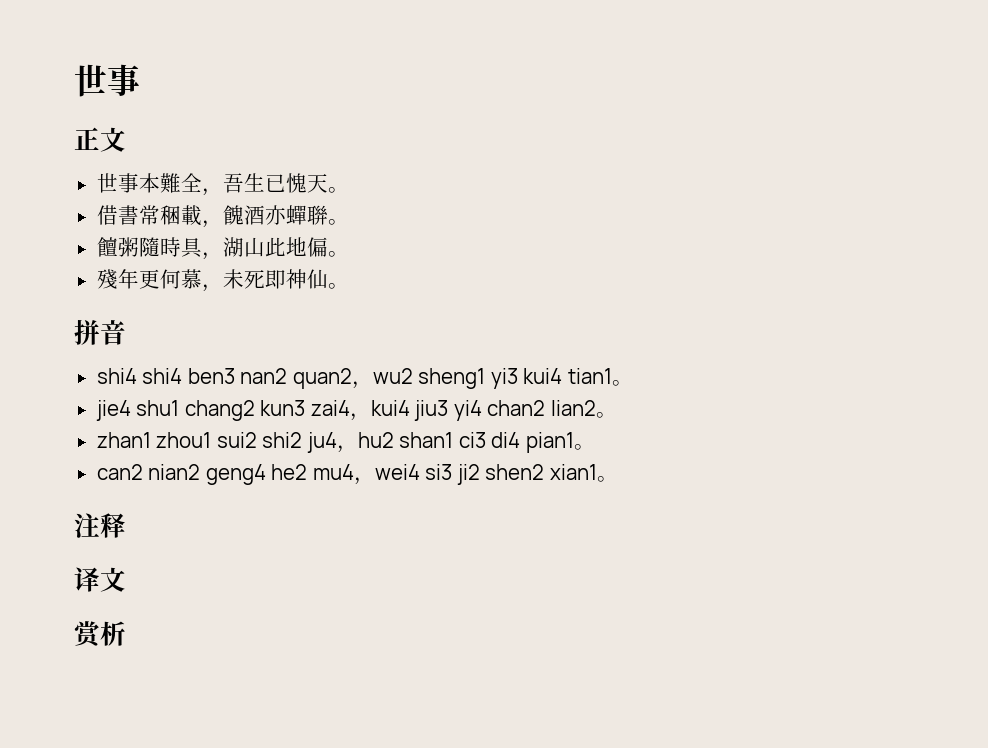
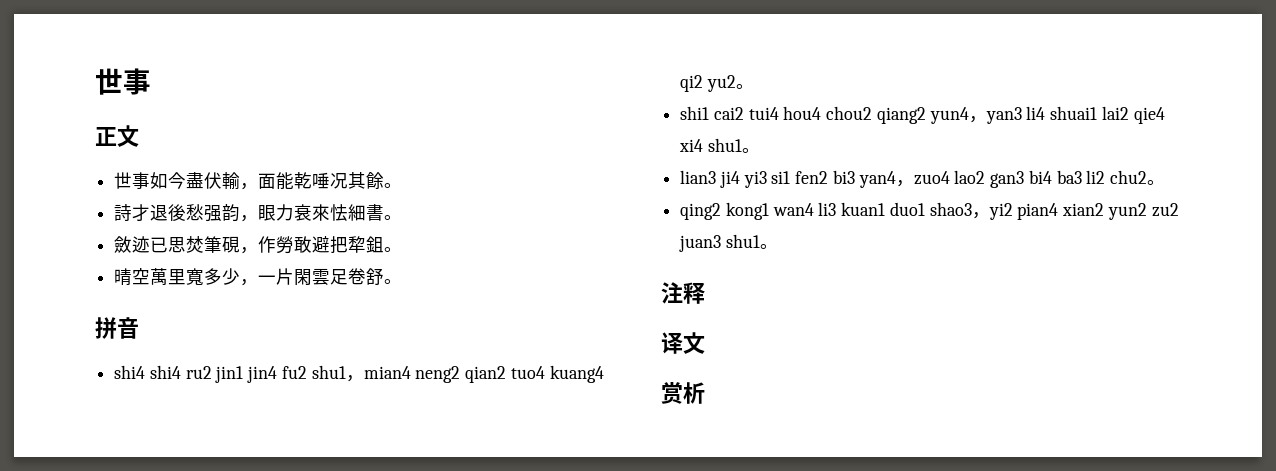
- 世事本難全，吾生已愧天。
- 借書常稇載，餽酒亦蟬聨。
- 饘粥隨時具，湖山此地偏。
- 殘年更何慕，未死即神仙。
+ 世事如今盡伏輸，面能乾唾况其餘。
+ 詩才退後愁强韵，眼力衰來怯細書。
+ 斂迹已思焚筆硯，作勞敢避把犂鉏。
+ 晴空萬里寬多少，一片閑雲足卷舒。
  拼音
- shi4 shi4 ben3 nan2 quan2，wu2 sheng1 yi3 kui4 tian1。
- jie4 shu1 chang2 kun3 zai4，kui4 jiu3 yi4 chan2 lian2。
- zhan1 zhou1 sui2 shi2 ju4，hu2 shan1 ci3 di4 pian1。
- can2 nian2 geng4 he2 mu4，wei4 si3 ji2 shen2 xian1。
+ shi4 shi4 ru2 jin1 jin4 fu2 shu1，mian4 neng2 qian2 tuo4 kuang4 qi2 yu2。
+ shi1 cai2 tui4 hou4 chou2 qiang2 yun4，yan3 li4 shuai1 lai2 qie4 xi4 shu1。
+ lian3 ji4 yi3 si1 fen2 bi3 yan4，zuo4 lao2 gan3 bi4 ba3 li2 chu2。
+ qing2 kong1 wan4 li3 kuan1 duo1 shao3，yi2 pian4 xian2 yun2 zu2 juan3 shu1。

